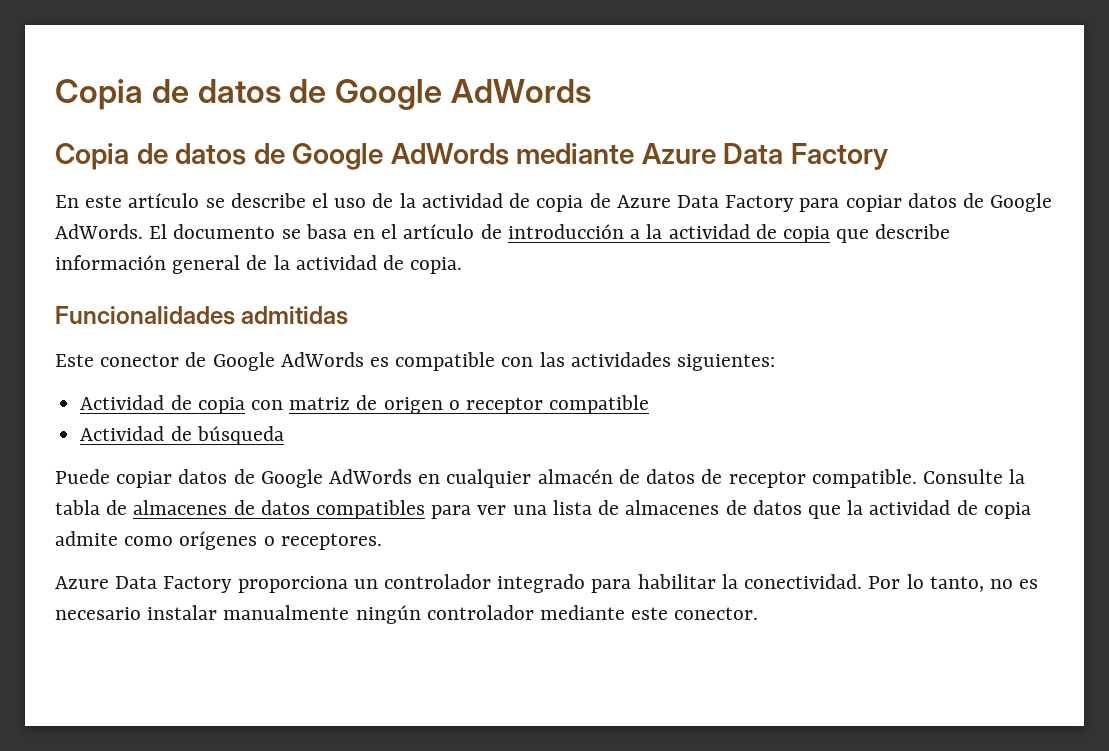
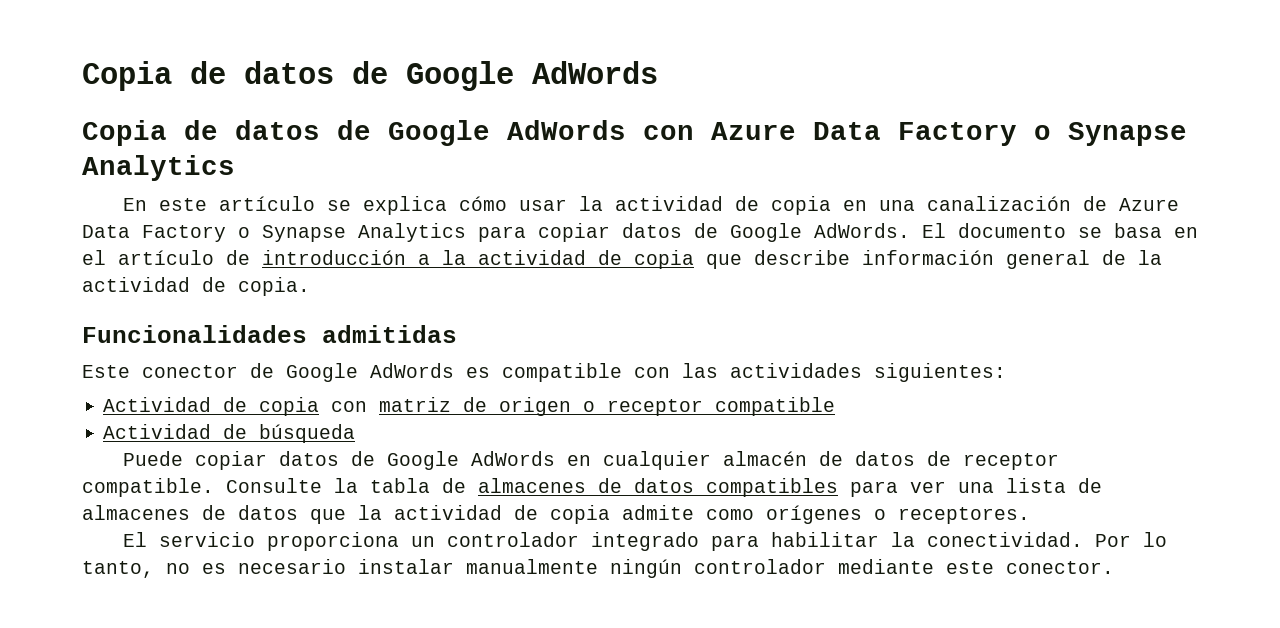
- Copia de datos de Google AdWords mediante Azure Data Factory
+ Copia de datos de Google AdWords con Azure Data Factory o Synapse Analytics
- En este artículo se describe el uso de la actividad de copia de Azure Data Factory para copiar datos de Google AdWords.
+ En este artículo se explica cómo usar la actividad de copia en una canalización de Azure Data Factory o Synapse Analytics para copiar datos de Google AdWords.
- Azure Data Factory proporciona un controlador integrado para habilitar la conectividad.
+ El servicio proporciona un controlador integrado para habilitar la conectividad.

